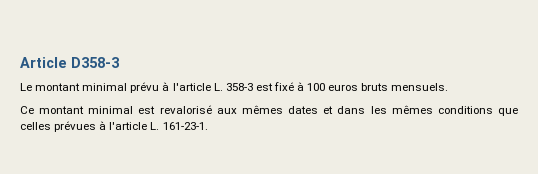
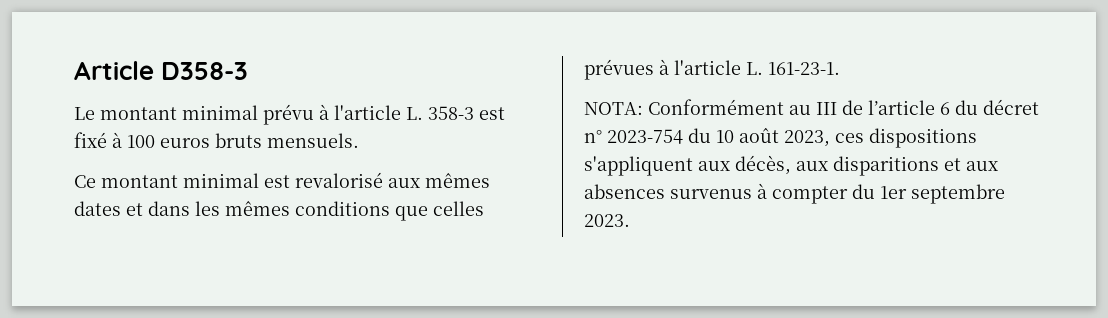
+ NOTA: Conformément au III de l’article 6 du décret n° 2023-754 du 10 août 2023, ces dispositions s'appliquent aux décès, aux disparitions et aux absences survenus à compter du 1er septembre 2023.

